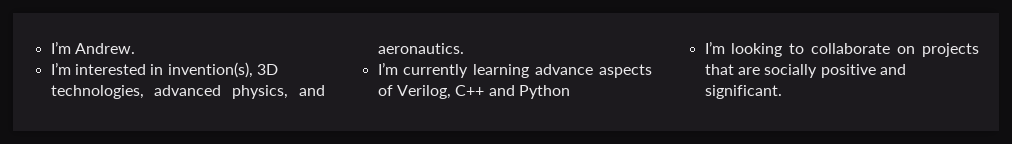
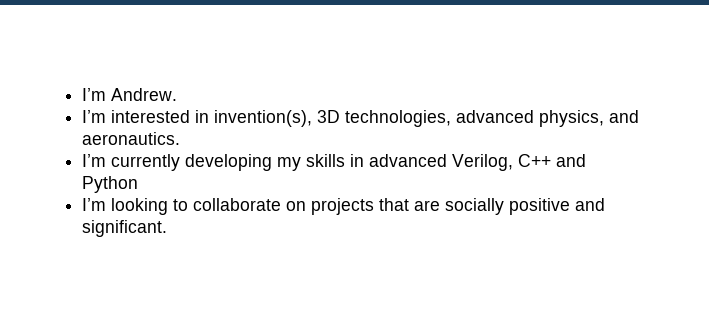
- I’m currently learning advance aspects of Verilog, C++ and Python
+ I’m currently developing my skills in advanced Verilog, C++ and Python

